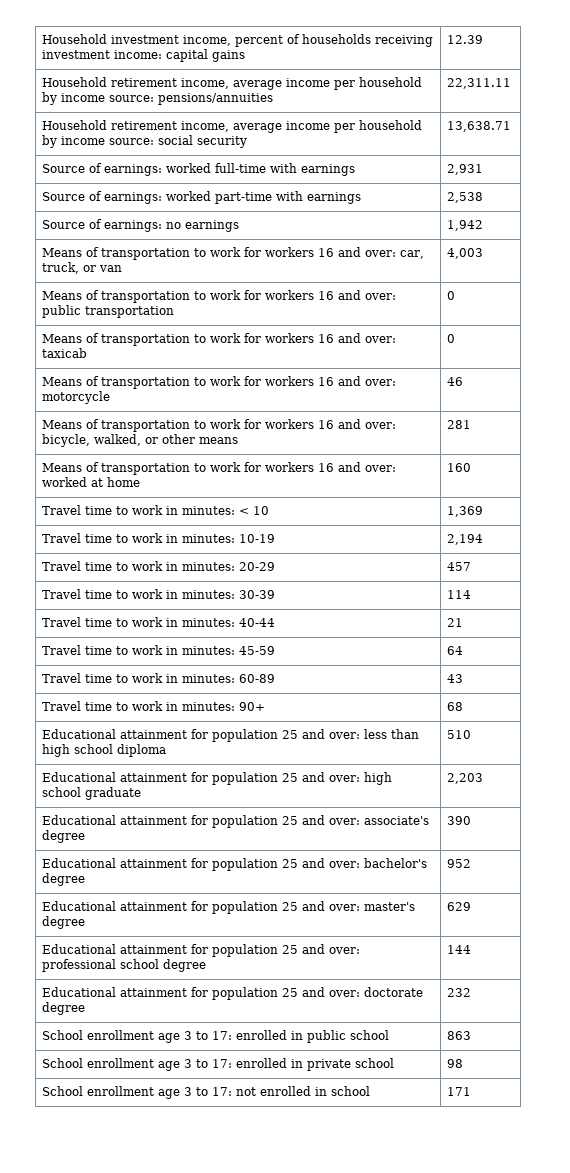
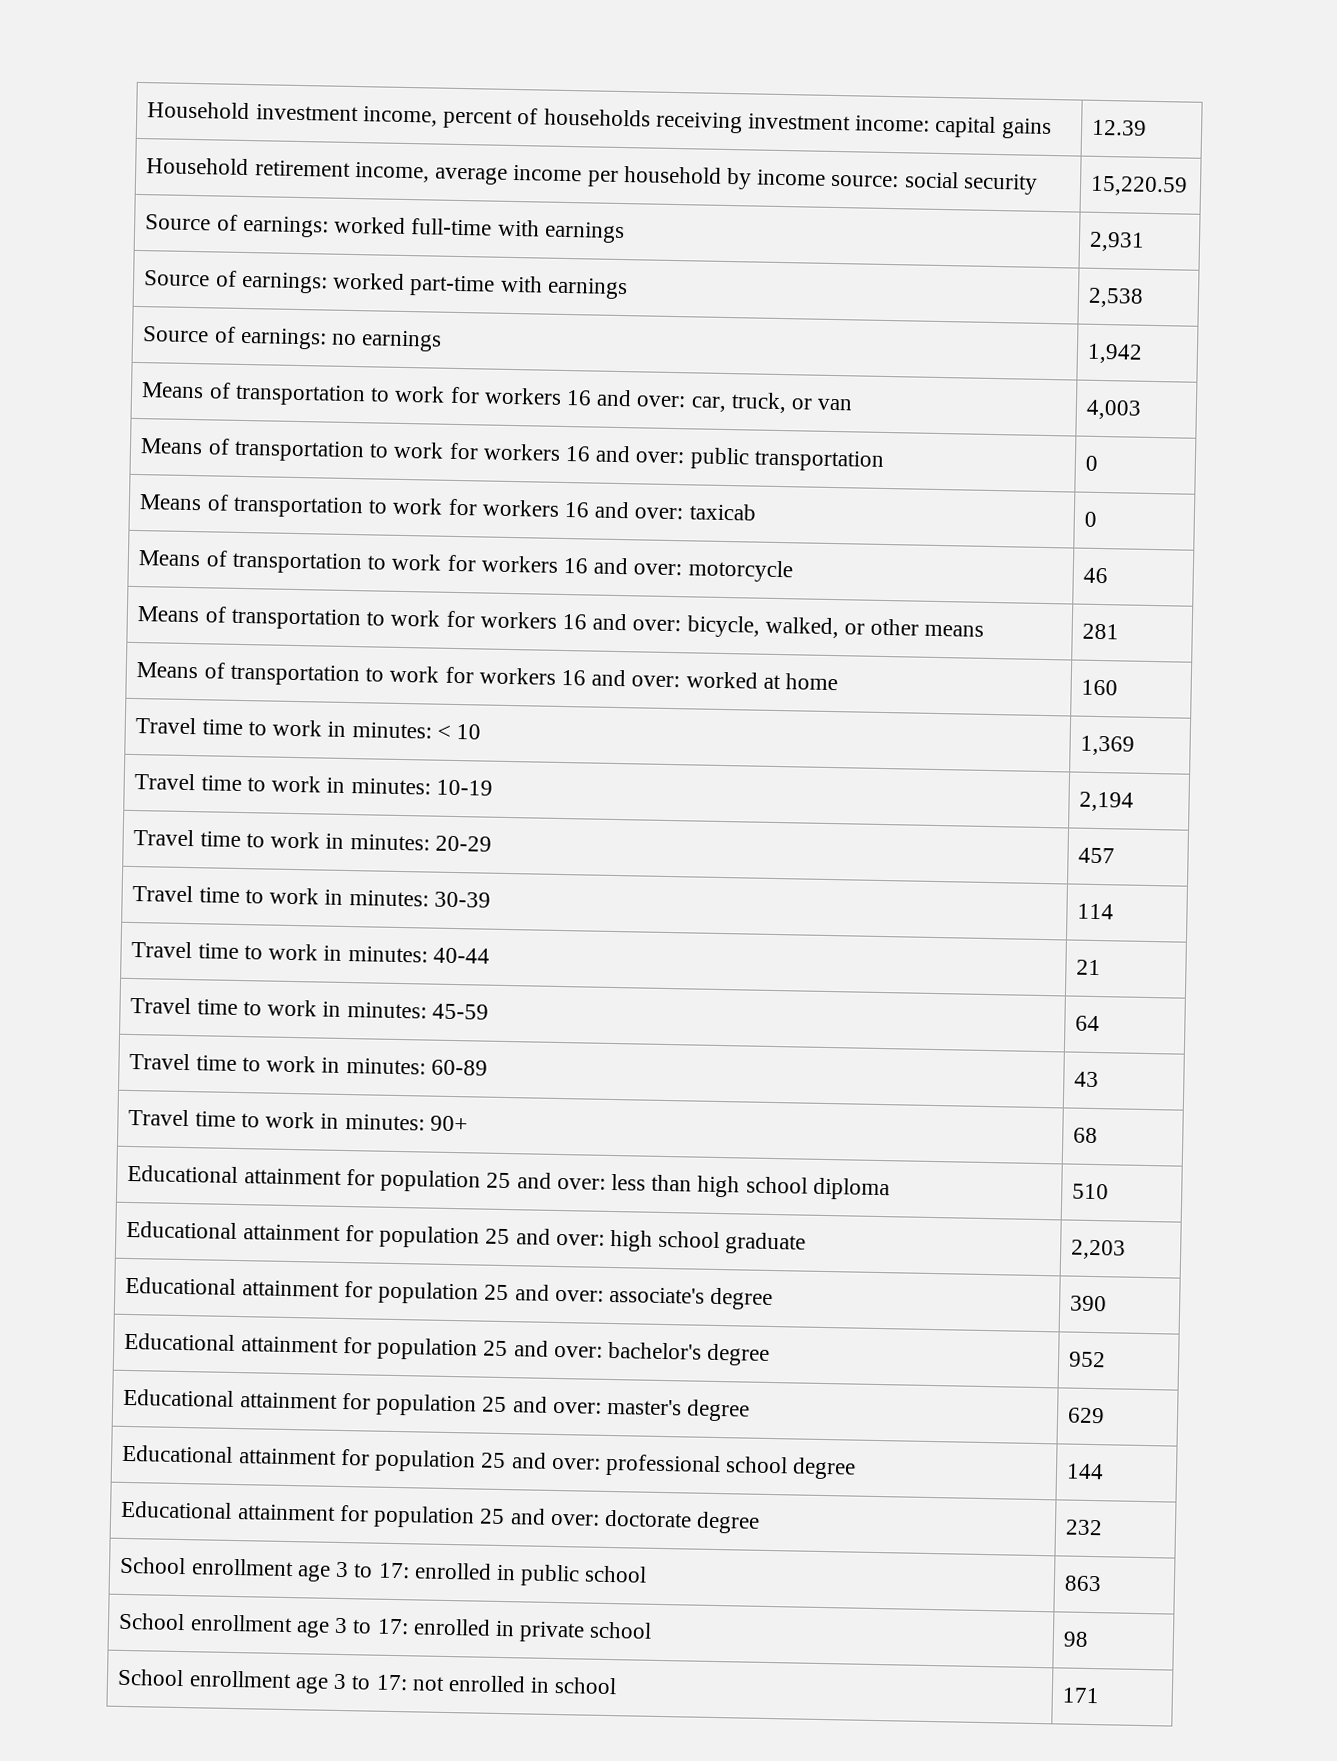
- Household retirement income, average income per household by income source: pensions/annuities | 22,311.11
- Household retirement income, average income per household by income source: social security | 13,638.71
+ Household retirement income, average income per household by income source: social security | 15,220.59

